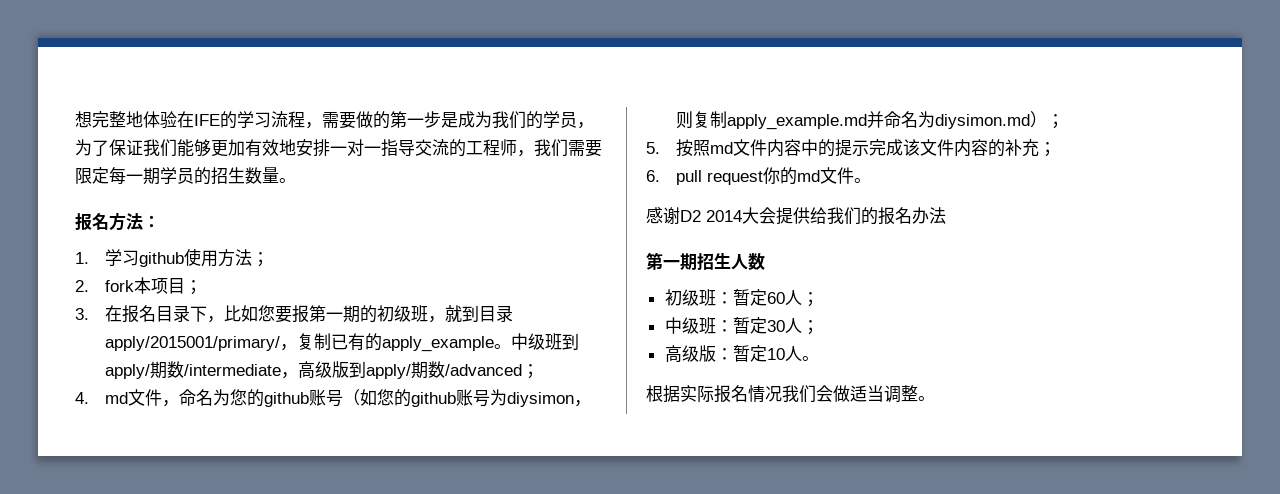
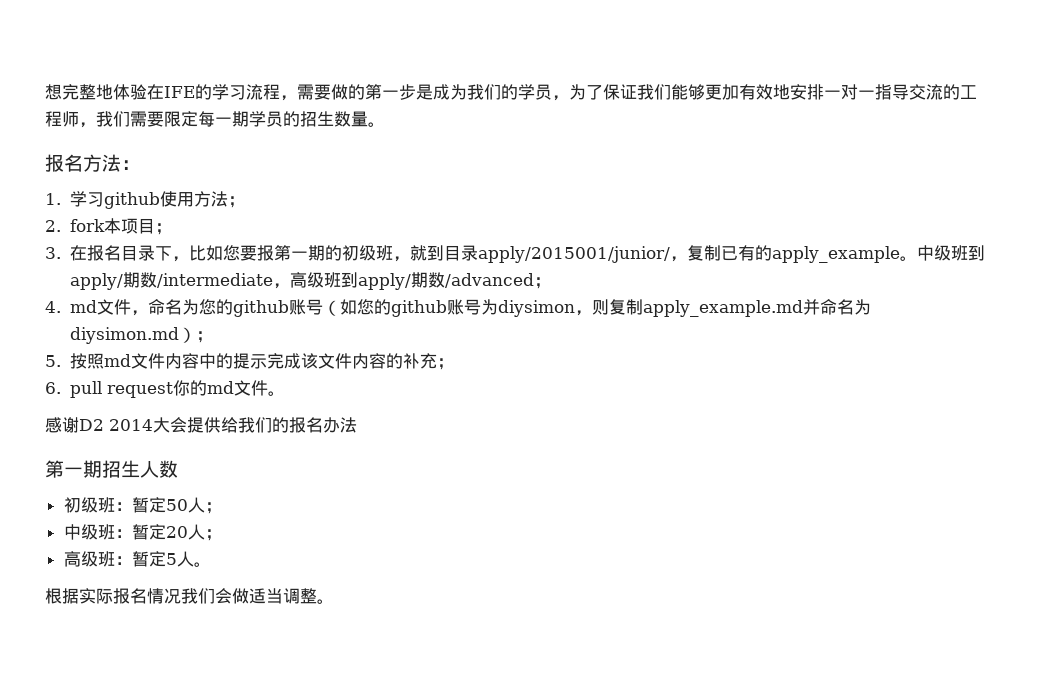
- 3.在报名目录下，比如您要报第一期的初级班，就到目录apply/2015001/primary/，复制已有的apply_example。
+ 3.在报名目录下，比如您要报第一期的初级班，就到目录apply/2015001/junior/，复制已有的apply_example。
- 中级班到apply/期数/intermediate，高级版到apply/期数/advanced；
+ 中级班到apply/期数/intermediate，高级班到apply/期数/advanced；
- 初级班：暂定60人；
+ 初级班：暂定50人；
- 中级班：暂定30人；
+ 中级班：暂定20人；
- 高级版：暂定10人。
+ 高级班：暂定5人。

